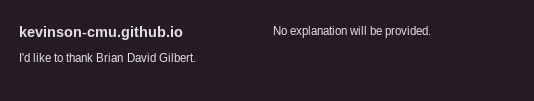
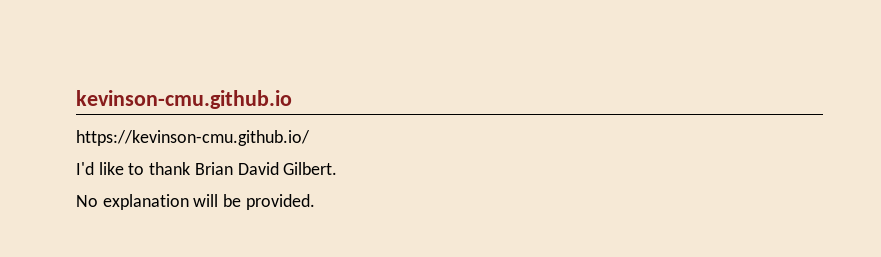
+ https://kevinson-cmu.github.io/

